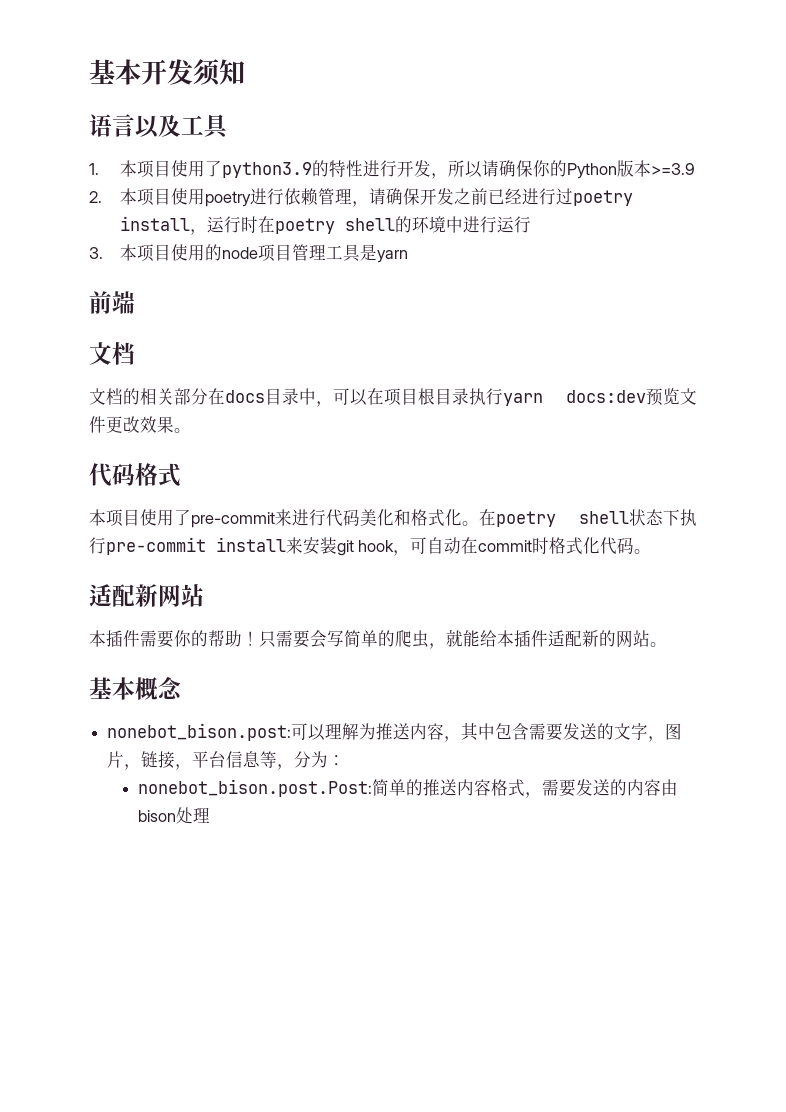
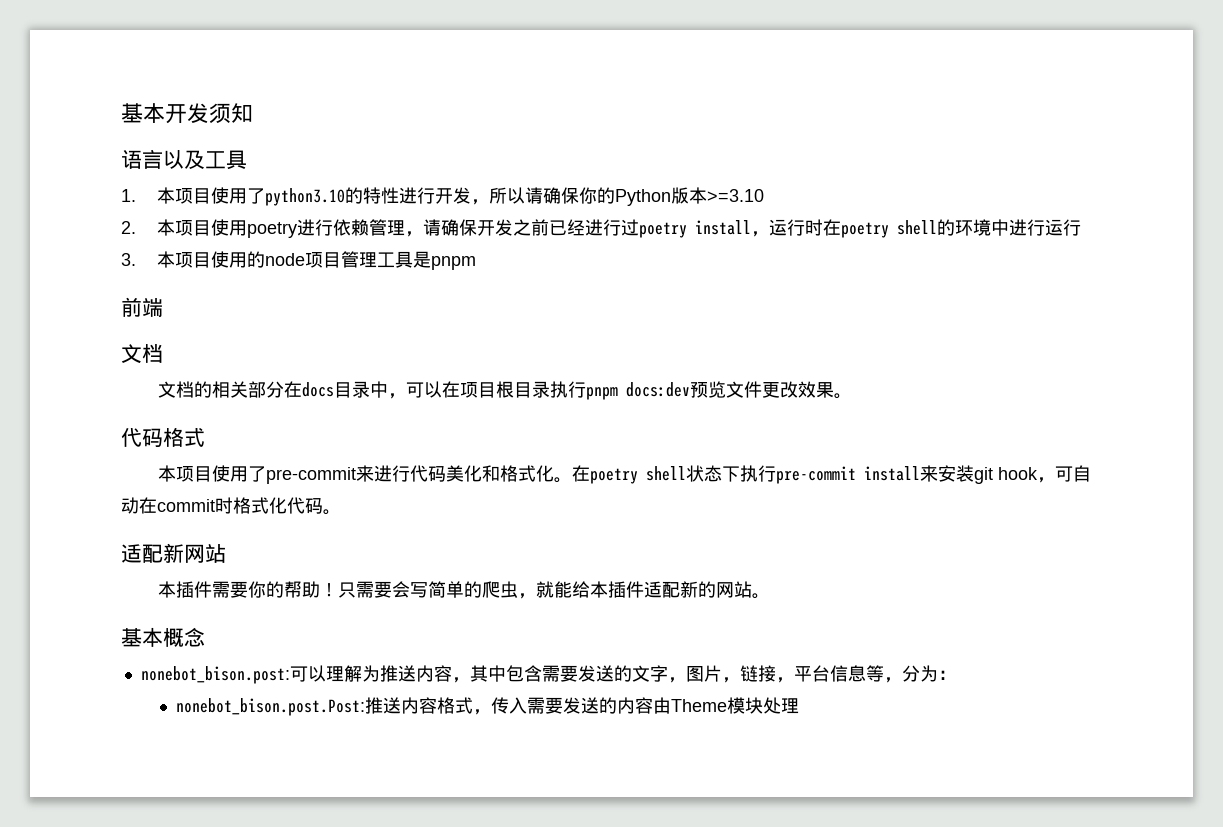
- 1.本项目使用了python3.9的特性进行开发，所以请确保你的Python版本>=3.9
+ 1.本项目使用了python3.10的特性进行开发，所以请确保你的Python版本>=3.10
- 3.本项目使用的node项目管理工具是yarn
+ 3.本项目使用的node项目管理工具是pnpm
- 文档的相关部分在docs目录中，可以在项目根目录执行yarn docs:dev预览文件更改效果。
+ 文档的相关部分在docs目录中，可以在项目根目录执行pnpm docs:dev预览文件更改效果。
- nonebot_bison.post.Post:简单的推送内容格式，需要发送的内容由bison处理
+ nonebot_bison.post.Post:推送内容格式，传入需要发送的内容由Theme模块处理

